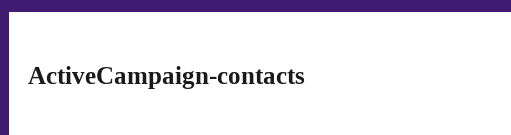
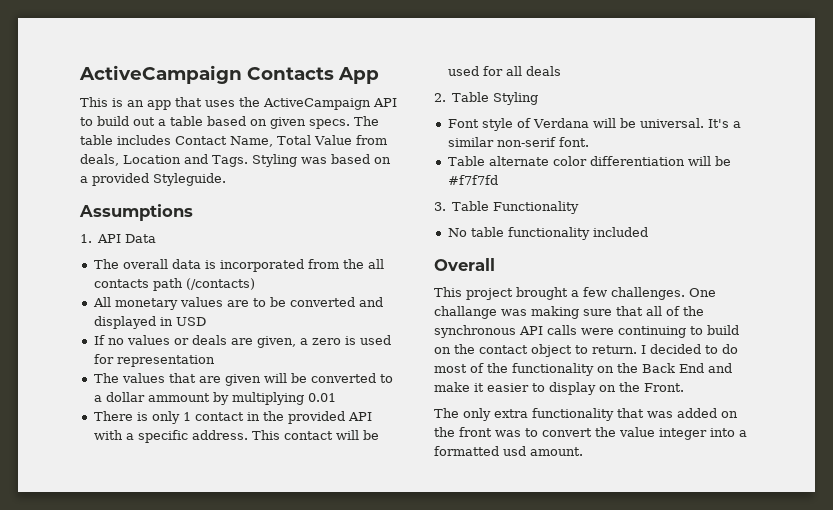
- ActiveCampaign-contacts
+ ActiveCampaign Contacts App
+ This is an app that uses the ActiveCampaign API to build out a table based on given specs. The table includes Contact Name, Total Value from deals, Location and Tags. Styling was based on a provided Styleguide.
+ Assumptions
+ 1. API Data
+ The overall data is incorporated from the all contacts path (/contacts)
+ All monetary values are to be converted and displayed in USD
+ If no values or deals are given, a zero is used for representation
+ The values that are given will be converted to a dollar ammount by multiplying 0.01
+ There is only 1 contact in the provided API with a specific address. This contact will be used for all deals
+ 2. Table Styling
+ Font style of Verdana will be universal. It's a similar non-serif font.
+ Table alternate color differentiation will be #f7f7fd
+ 3. Table Functionality
+ No table functionality included
+ Overall
+ This project brought a few challenges. One challange was making sure that all of the synchronous API calls were continuing to build on the contact object to return. I decided to do most of the functionality on the Back End and make it easier to display on the Front.
+ The only extra functionality that was added on the front was to convert the value integer into a formatted usd amount.

